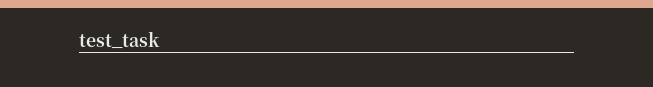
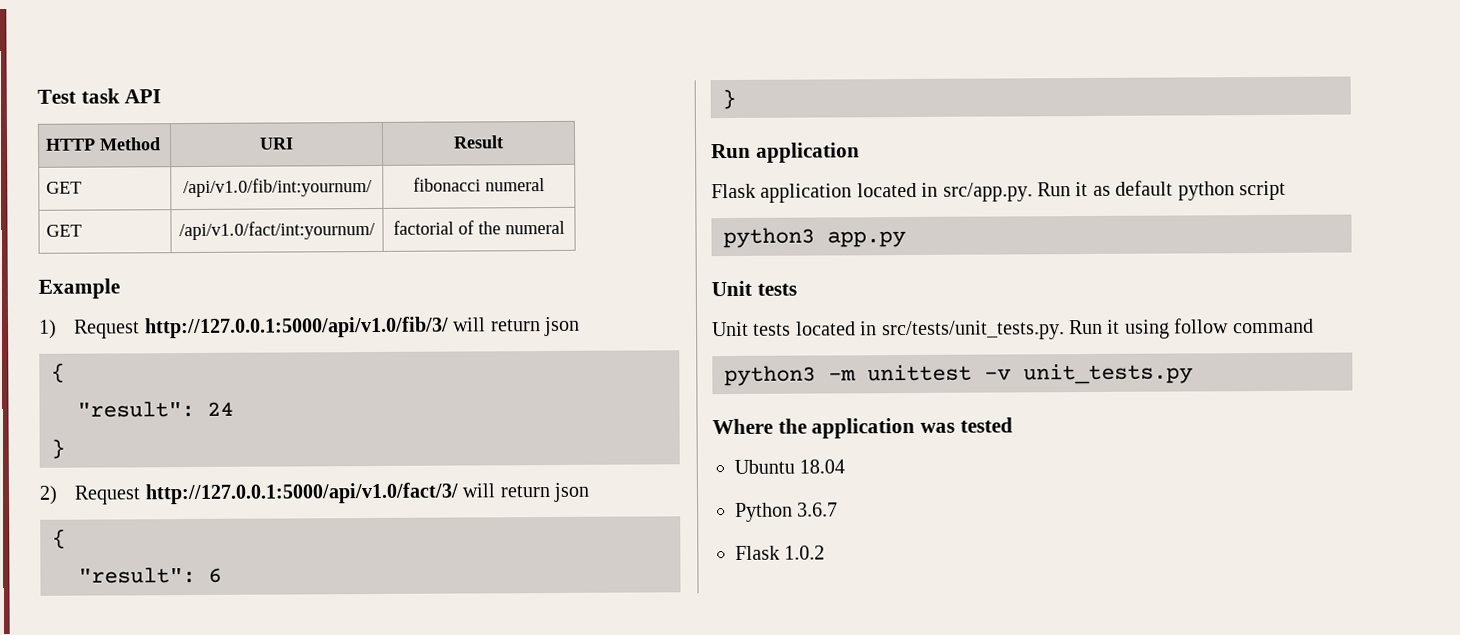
- test_task
+ Test task API
+ HTTP Method | URI | Result
+ GET | /api/v1.0/fib/int:yournum/ | fibonacci numeral
+ GET | /api/v1.0/fact/int:yournum/ | factorial of the numeral
+ Example
+ 1) Request http://127.0.0.1:5000/api/v1.0/fib/3/ will return json
+ {
+ "result": 24
+ }
+ 2) Request http://127.0.0.1:5000/api/v1.0/fact/3/ will return json
+ {
+ "result": 6
+ }
+ Run application
+ Flask application located in src/app.py. Run it as default python script
+ python3 app.py
+ Unit tests
+ Unit tests located in src/tests/unit_tests.py. Run it using follow command
+ python3 -m unittest -v unit_tests.py
+ Where the application was tested
+ Ubuntu 18.04
+ Python 3.6.7
+ Flask 1.0.2

